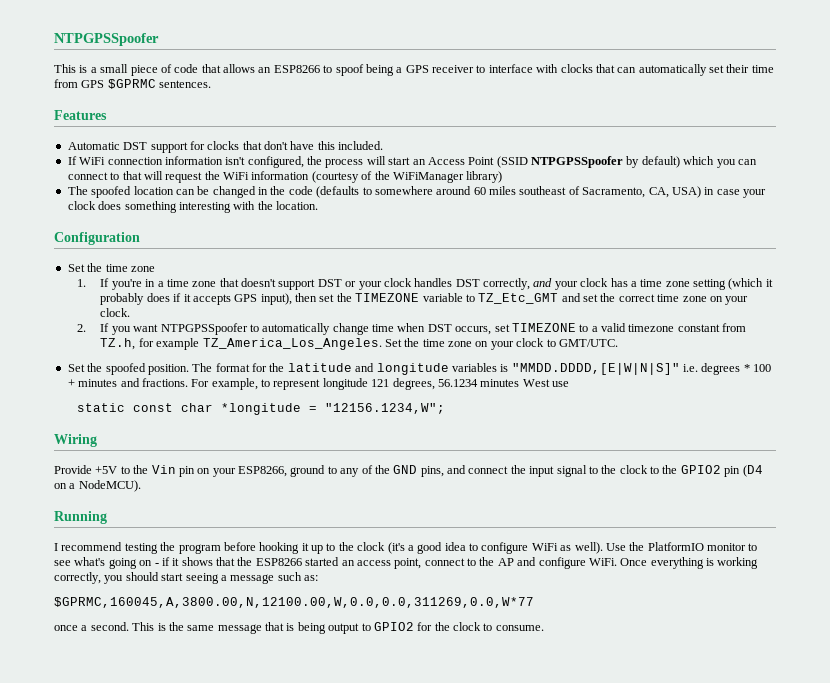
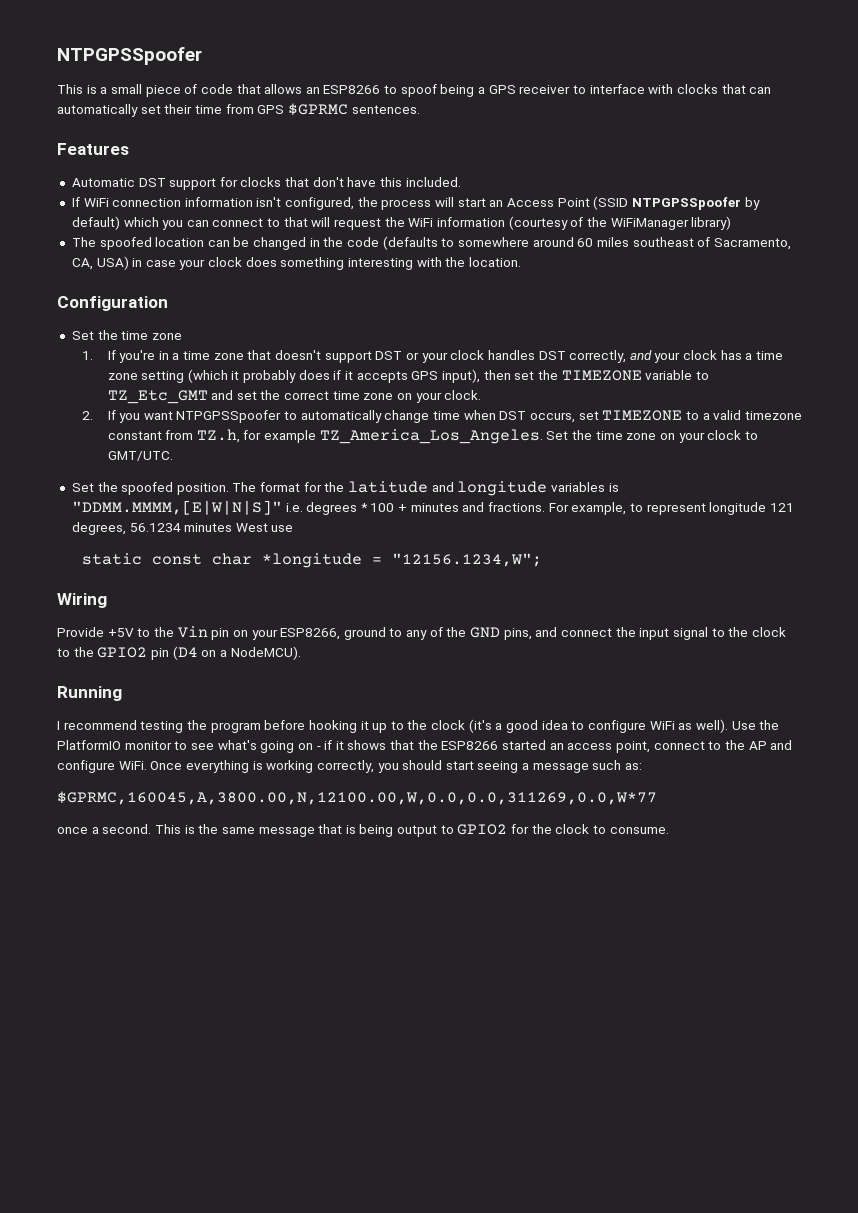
- The format for the latitude and longitude variables is "MMDD.DDDD,[E|W|N|S]" i.e. degrees * 100 + minutes and fractions.
+ The format for the latitude and longitude variables is "DDMM.MMMM,[E|W|N|S]" i.e. degrees * 100 + minutes and fractions.

